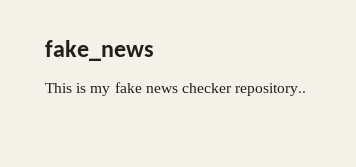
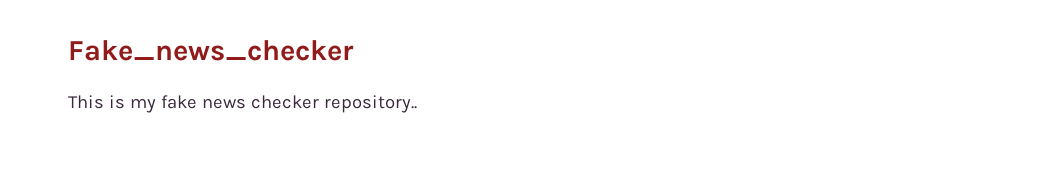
- fake_news
+ Fake_news_checker

